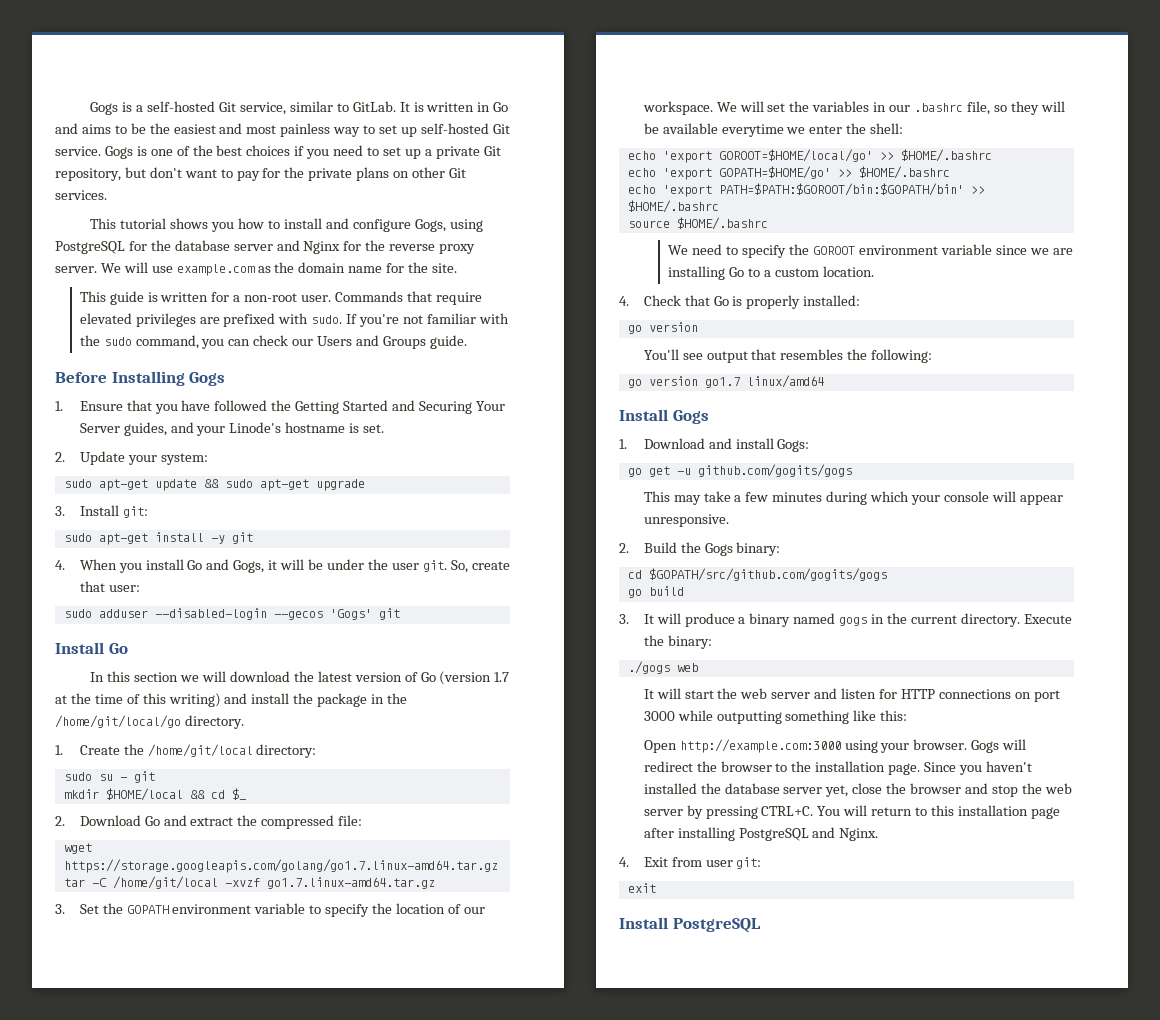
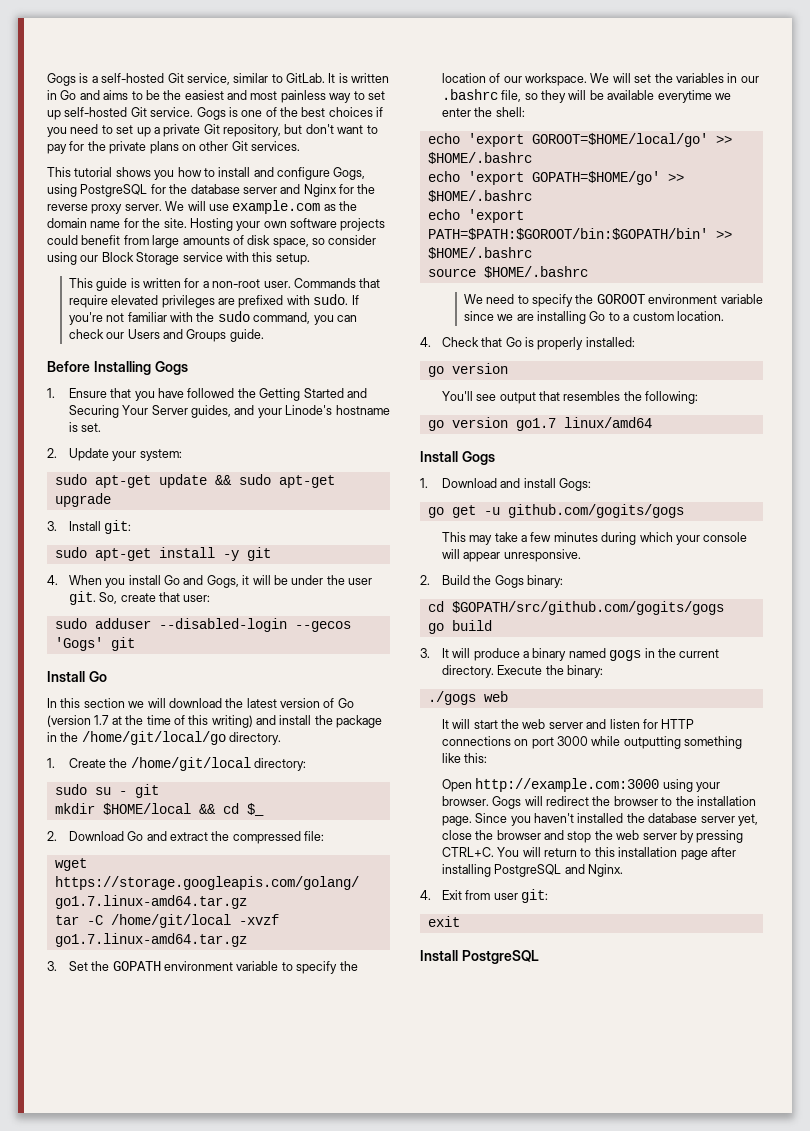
+ Hosting your own software projects could benefit from large amounts of disk space, so consider using our Block Storage service with this setup.

